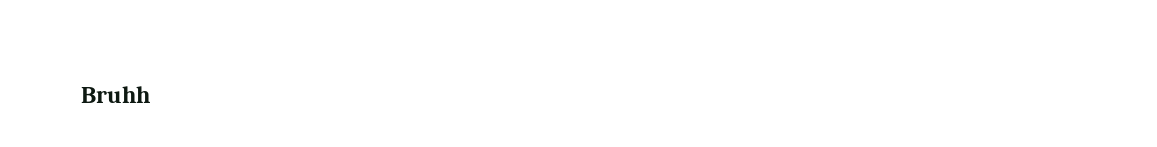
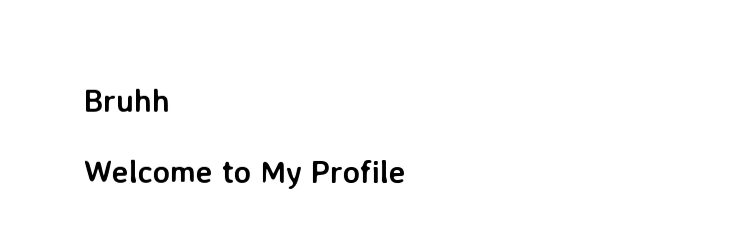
+ Welcome to My Profile

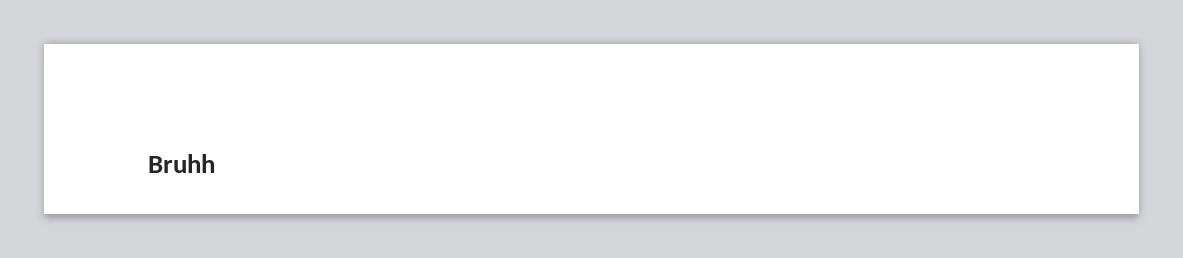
- Welcome to My Profile

